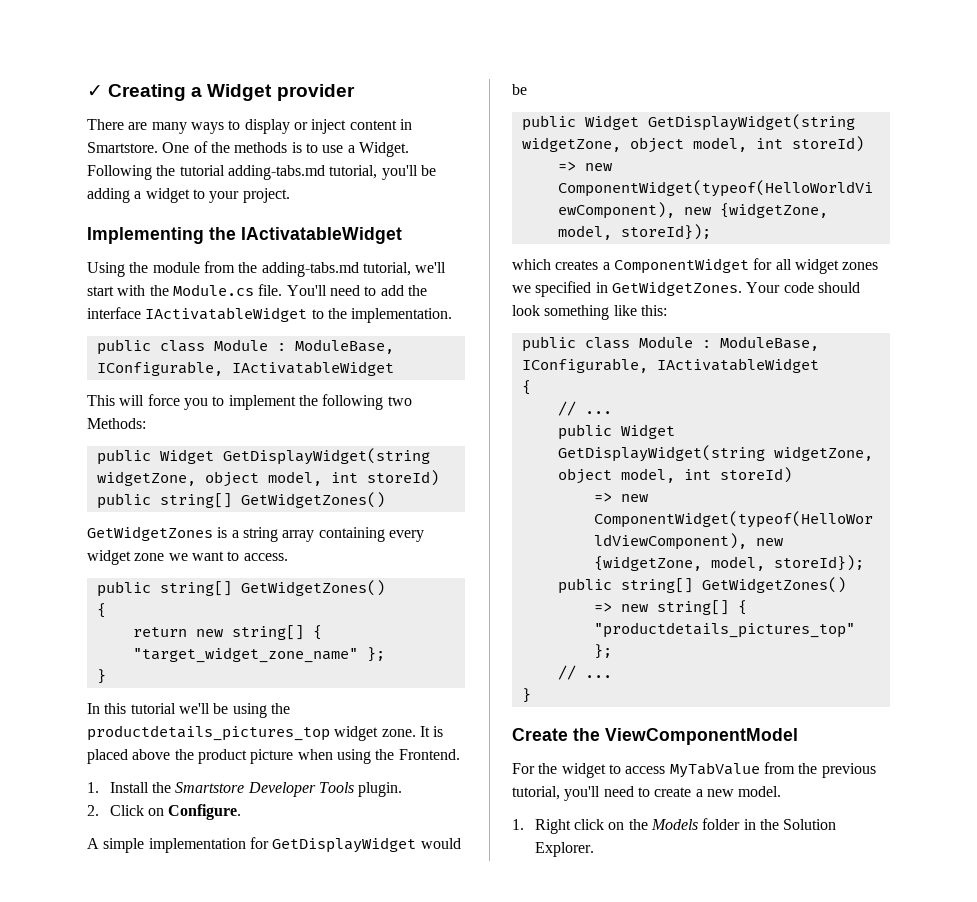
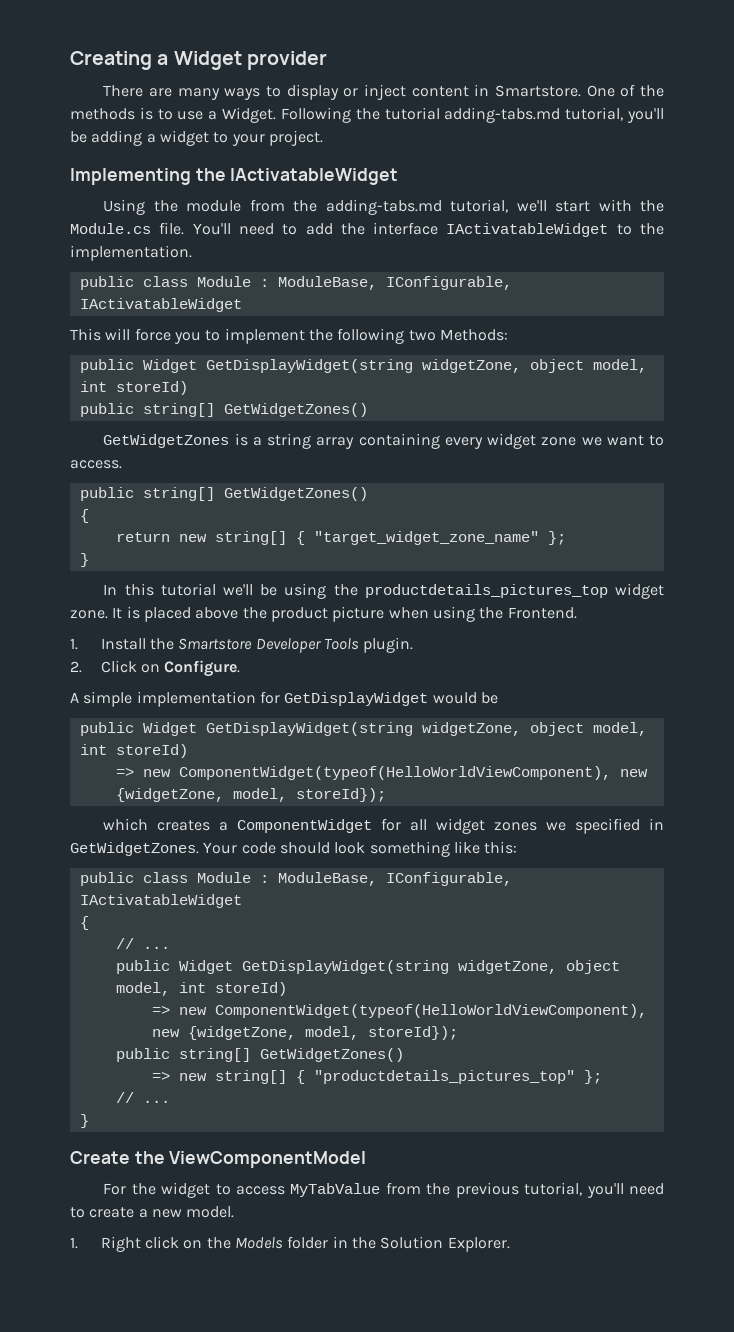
- ✓ Creating a Widget provider
+ Creating a Widget provider

